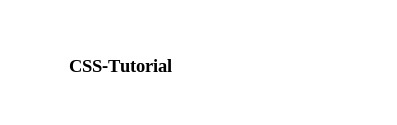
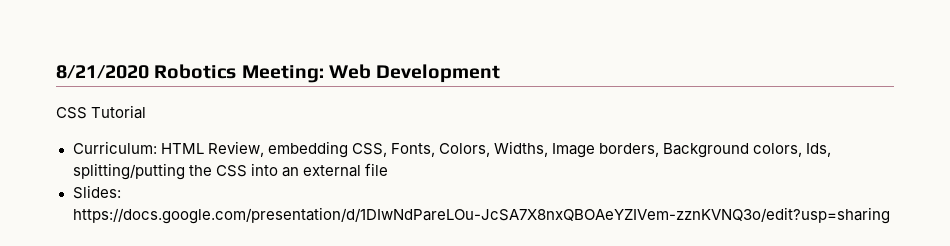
- CSS-Tutorial
+ 8/21/2020 Robotics Meeting: Web Development
+ CSS Tutorial
+ Curriculum: HTML Review, embedding CSS, Fonts, Colors, Widths, Image borders, Background colors, Ids, splitting/putting the CSS into an external file
+ Slides: https://docs.google.com/presentation/d/1DIwNdPareLOu-JcSA7X8nxQBOAeYZIVem-zznKVNQ3o/edit?usp=sharing

